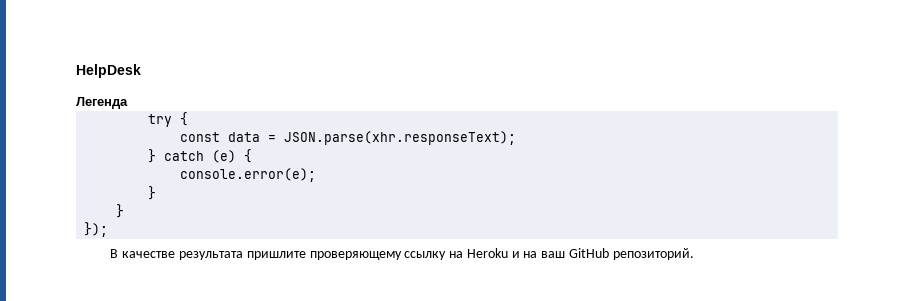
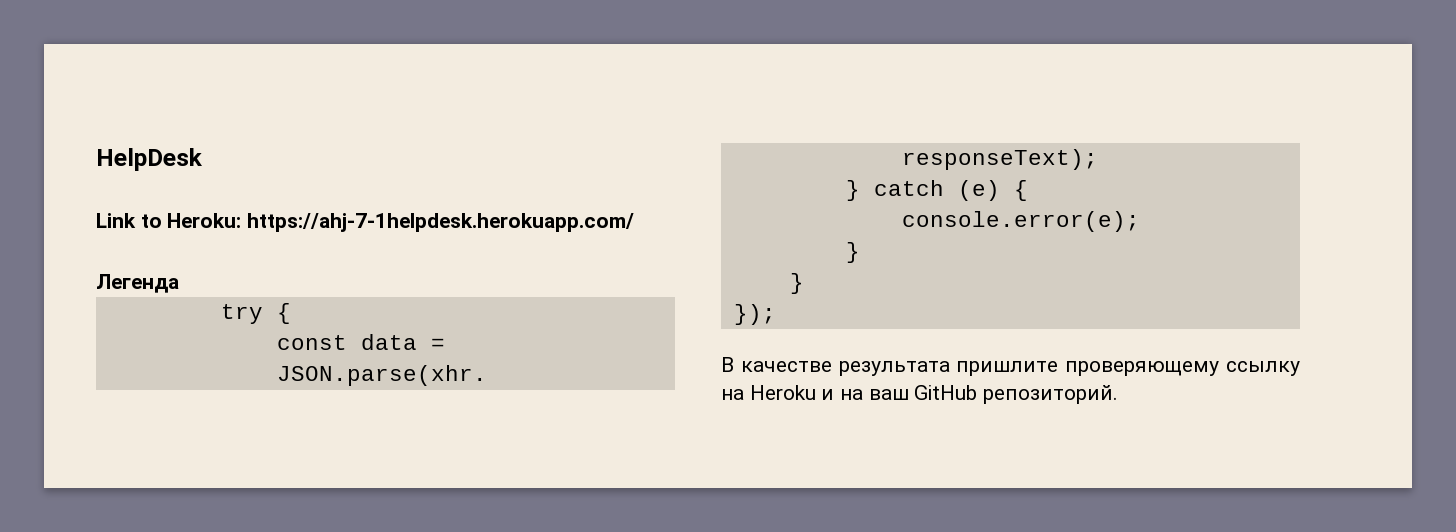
+ Link to Heroku: https://ahj-7-1helpdesk.herokuapp.com/

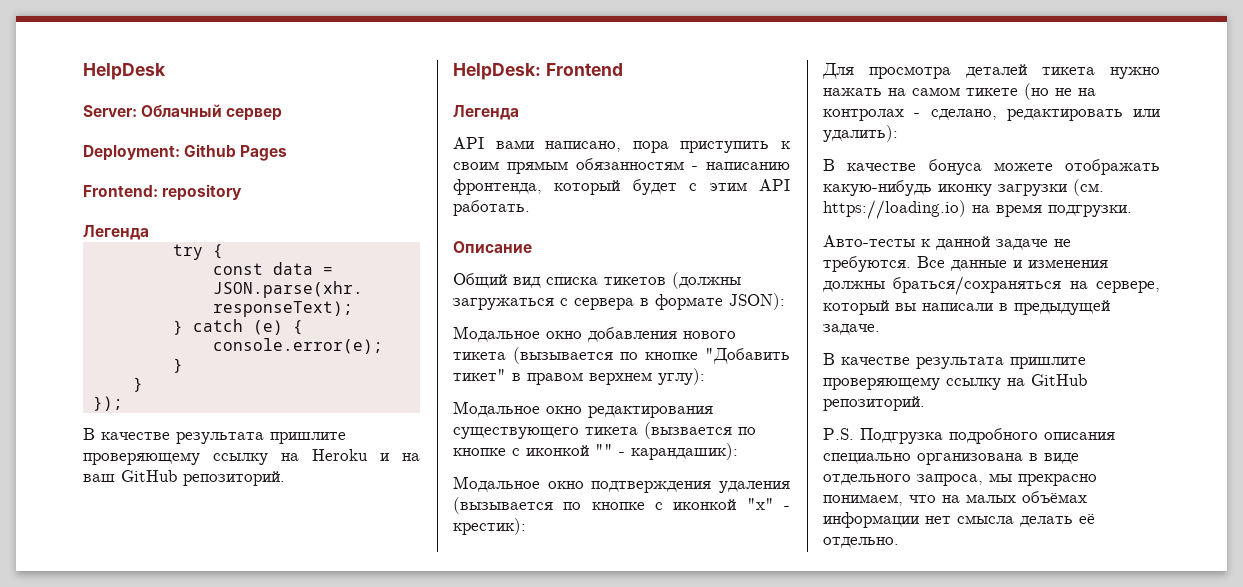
- Link to Heroku: https://ahj-7-1helpdesk.herokuapp.com/
+ Server: Облачный сервер
+ Deployment: Github Pages
+ Frontend: repository
+ HelpDesk: Frontend
+ Легенда
+ API вами написано, пора приступить к своим прямым обязанностям - написанию фронтенда, который будет с этим API работать.
+ Описание
+ Общий вид списка тикетов (должны загружаться с сервера в формате JSON):
+ Модальное окно добавления нового тикета (вызывается по кнопке "Добавить тикет" в правом верхнем углу):
+ Модальное окно редактирования существующего тикета (вызвается по кнопке с иконкой "" - карандашик):
+ Модальное окно подтверждения удаления (вызывается по кнопке с иконкой "x" - крестик):
+ Для просмотра деталей тикета нужно нажать на самом тикете (но не на контролах - сделано, редактировать или удалить):
+ В качестве бонуса можете отображать какую-нибудь иконку загрузки (см. https://loading.io) на время подгрузки.
+ Авто-тесты к данной задаче не требуются. Все данные и изменения должны браться/сохраняться на сервере, который вы написали в предыдущей задаче.
+ В качестве результата пришлите проверяющему ссылку на GitHub репозиторий.
+ P.S. Подгрузка подробного описания специально организована в виде отдельного запроса, мы прекрасно понимаем, что на малых объёмах информации нет смысла делать её отдельно.

